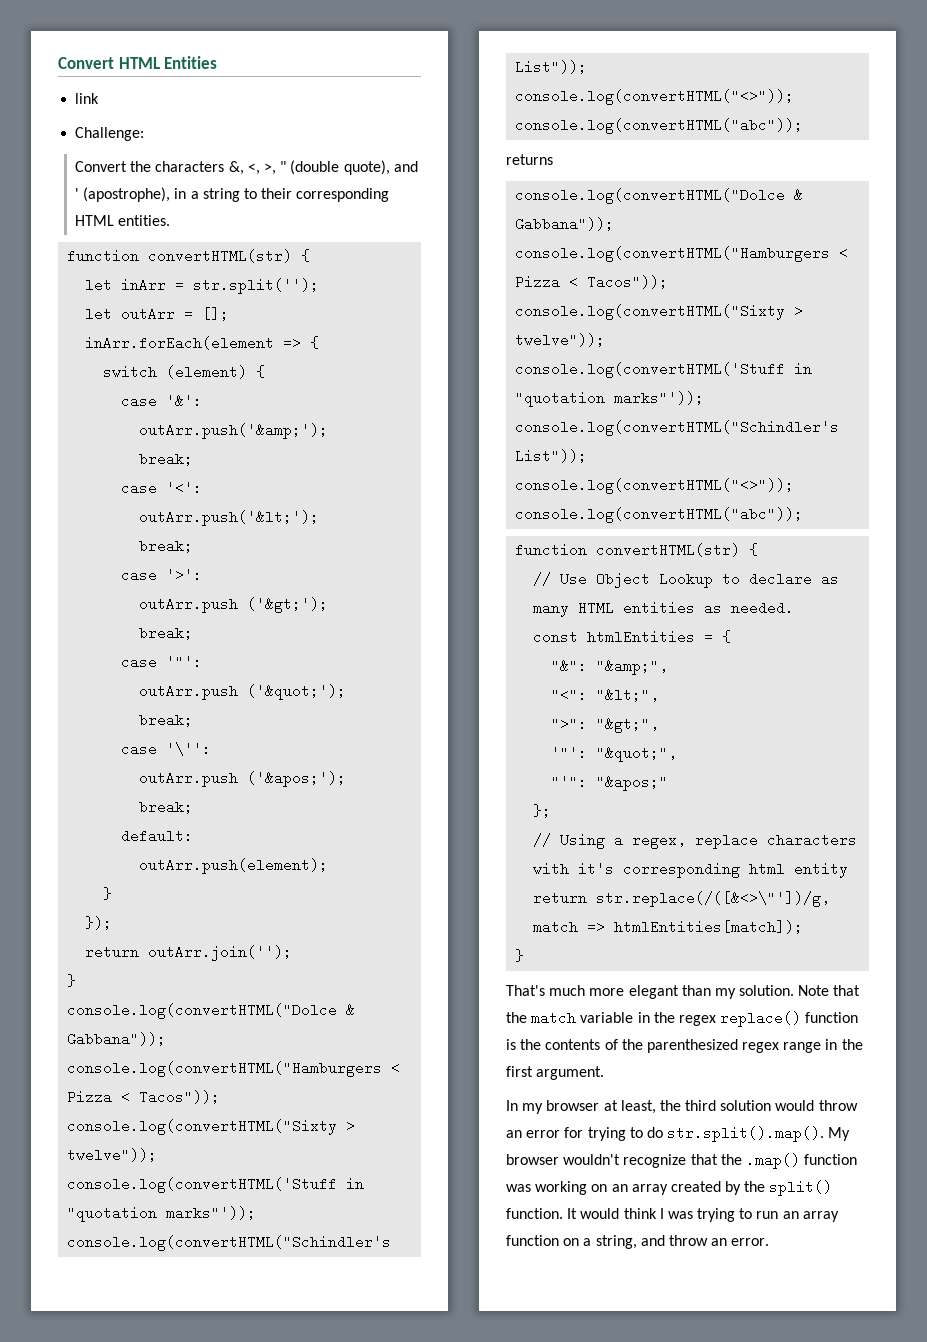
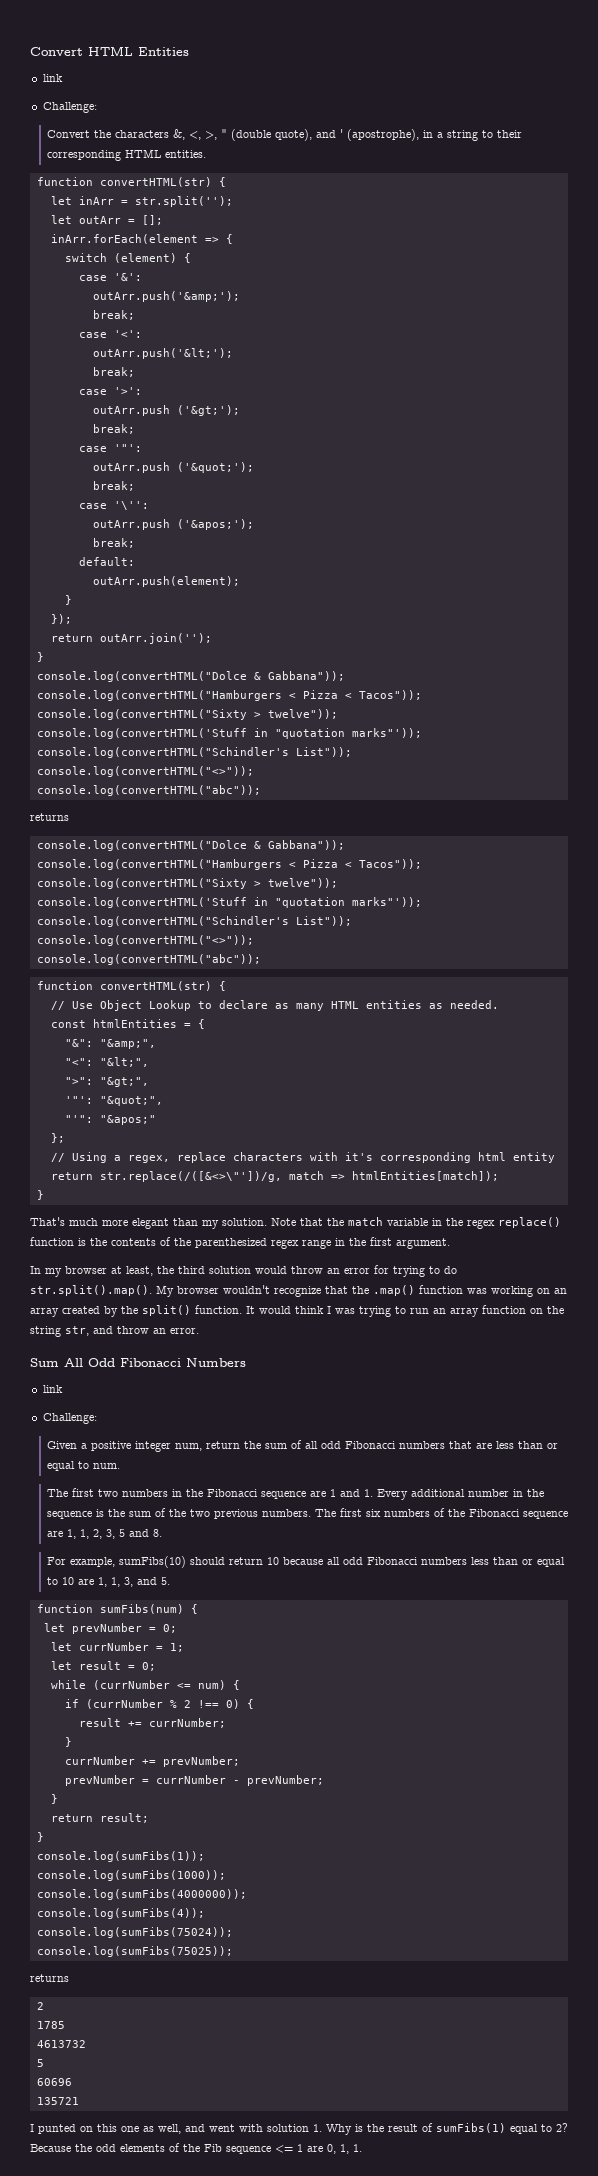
- It would think I was trying to run an array function on a string, and throw an error.
+ It would think I was trying to run an array function on the string str, and throw an error.
+ Sum All Odd Fibonacci Numbers
+ link
+ Challenge:
+ Given a positive integer num, return the sum of all odd Fibonacci numbers that are less than or equal to num.
+ The first two numbers in the Fibonacci sequence are 1 and 1. Every additional number in the sequence is the sum of the two previous numbers. The first six numbers of the Fibonacci sequence are 1, 1, 2, 3, 5 and 8.
+ For example, sumFibs(10) should return 10 because all odd Fibonacci numbers less than or equal to 10 are 1, 1, 3, and 5.
+ function sumFibs(num) {
+ let prevNumber = 0;
+ let currNumber = 1;
+ let result = 0;
+ while (currNumber <= num) {
+ if (currNumber % 2 !== 0) {
+ result += currNumber;
+ }
+ currNumber += prevNumber;
+ prevNumber = currNumber - prevNumber;
+ }
+ return result;
+ }
+ console.log(sumFibs(1));
+ console.log(sumFibs(1000));
+ console.log(sumFibs(4000000));
+ console.log(sumFibs(4));
+ console.log(sumFibs(75024));
+ console.log(sumFibs(75025));
+ returns
+ 2
+ 1785
+ 4613732
+ 5
+ 60696
+ 135721
+ I punted on this one as well, and went with solution 1. Why is the result of sumFibs(1) equal to 2? Because the odd elements of the Fib sequence <= 1 are 0, 1, 1.

